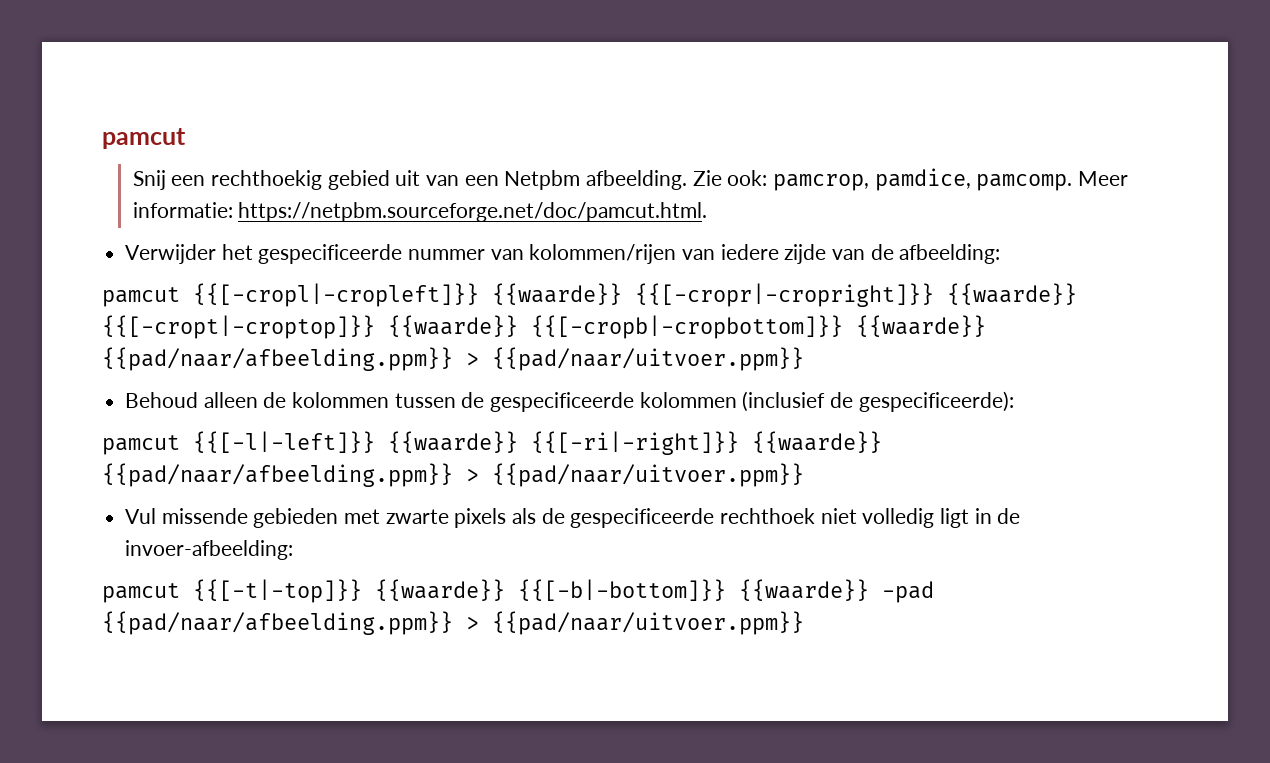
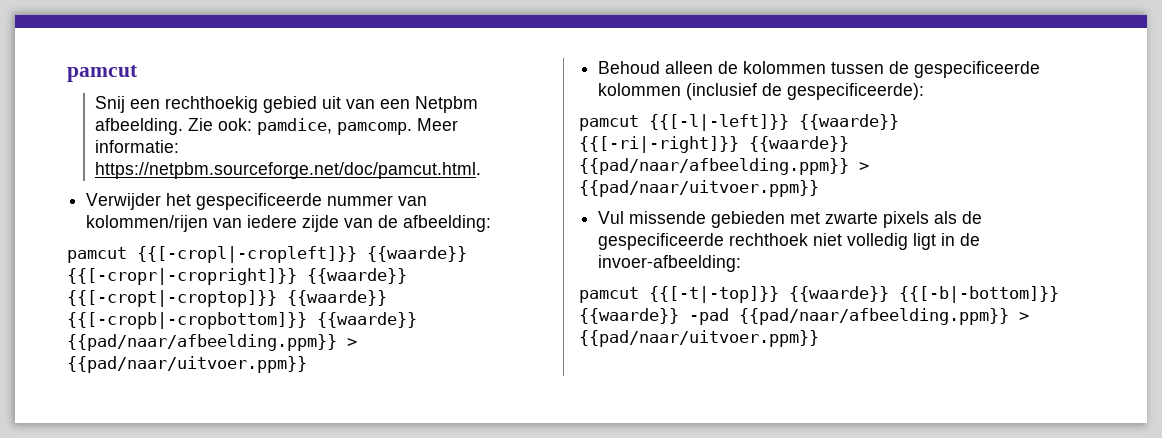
- Zie ook: pamcrop, pamdice, pamcomp.
+ Zie ook: pamdice, pamcomp.

